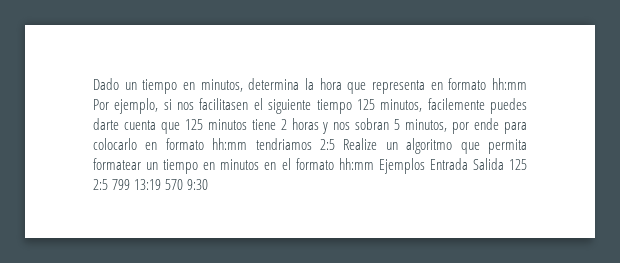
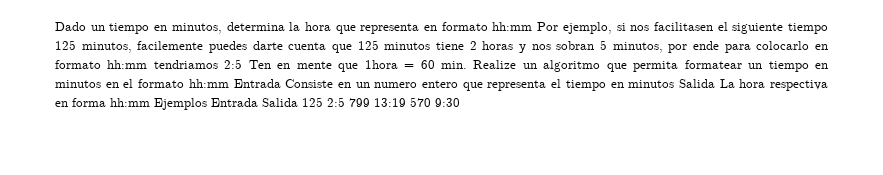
- Dado un tiempo en minutos, determina la hora que representa en formato hh:mm Por ejemplo, si nos facilitasen el siguiente tiempo 125 minutos, facilemente puedes darte cuenta que 125 minutos tiene 2 horas y nos sobran 5 minutos, por ende para colocarlo en formato hh:mm tendriamos 2:5 Realize un algoritmo que permita formatear un tiempo en minutos en el formato hh:mm Ejemplos Entrada Salida 125 2:5 799 13:19 570 9:30
+ Dado un tiempo en minutos, determina la hora que representa en formato hh:mm Por ejemplo, si nos facilitasen el siguiente tiempo 125 minutos, facilemente puedes darte cuenta que 125 minutos tiene 2 horas y nos sobran 5 minutos, por ende para colocarlo en formato hh:mm tendriamos 2:5 Ten en mente que 1hora = 60 min. Realize un algoritmo que permita formatear un tiempo en minutos en el formato hh:mm Entrada Consiste en un numero entero que representa el tiempo en minutos Salida La hora respectiva en forma hh:mm Ejemplos Entrada Salida 125 2:5 799 13:19 570 9:30

